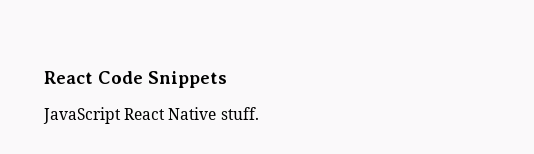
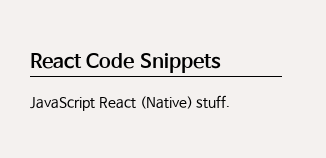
- JavaScript React Native stuff.
+ JavaScript React (Native) stuff.

